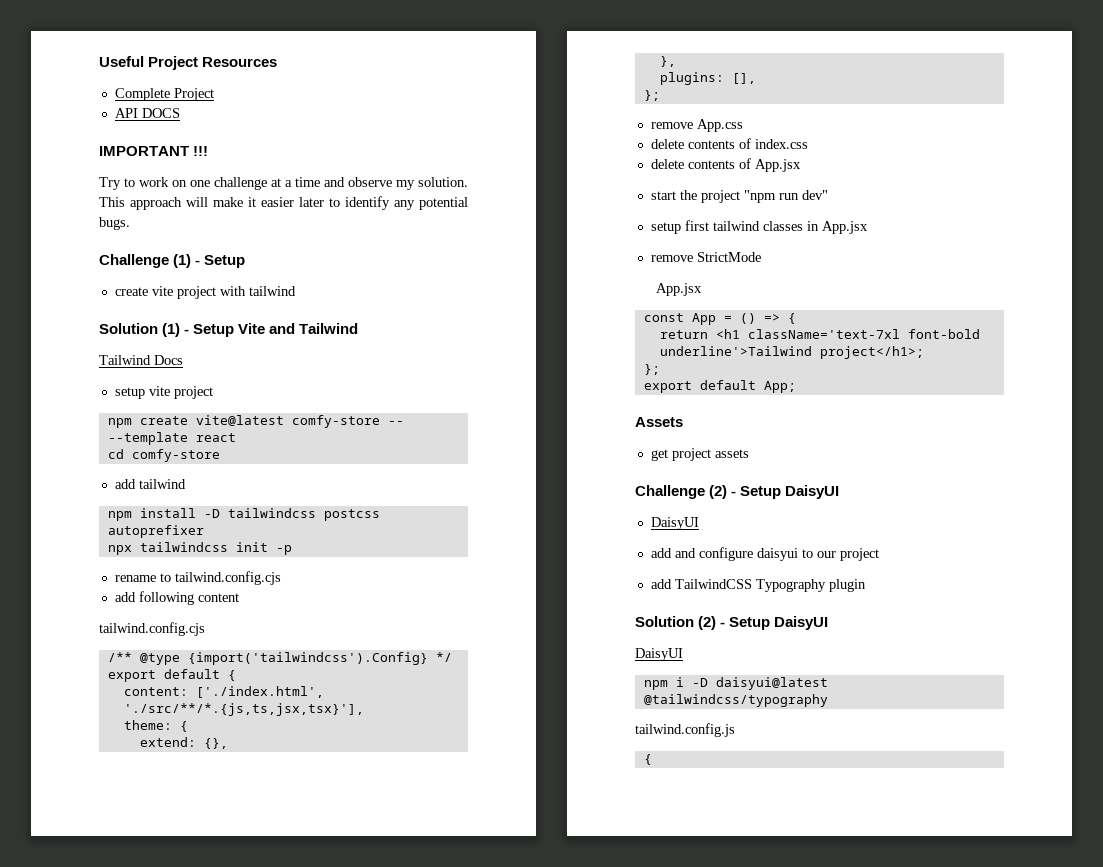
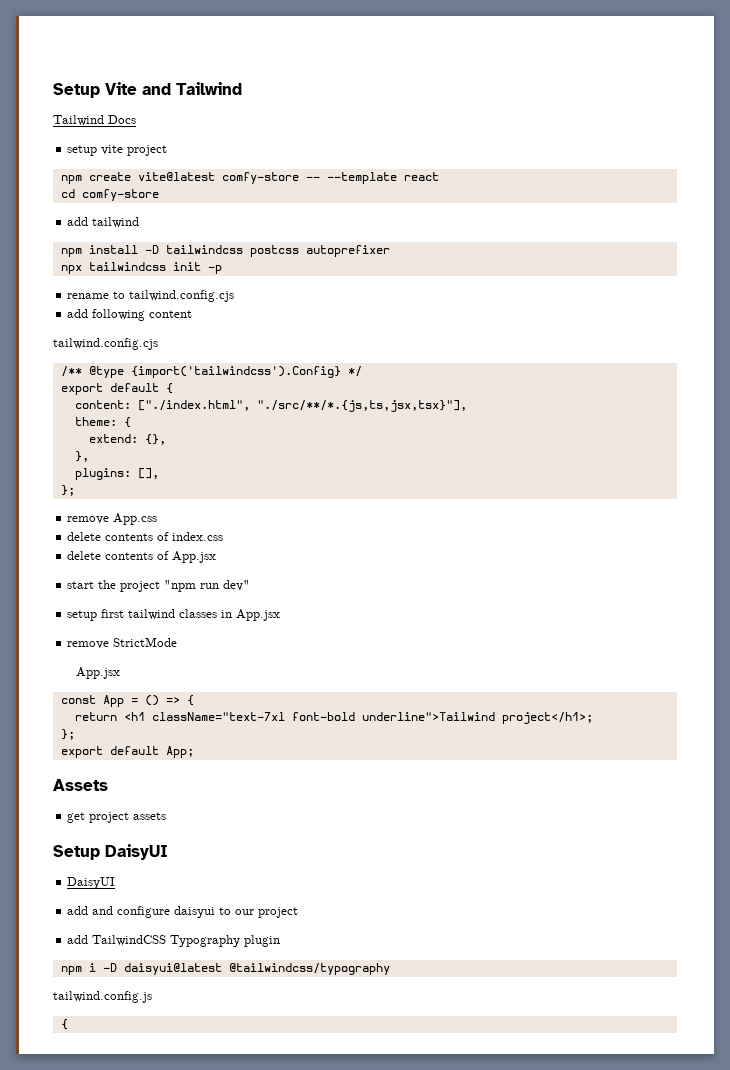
- Useful Project Resources
- Complete Project
- API DOCS
- IMPORTANT !!!
- Try to work on one challenge at a time and observe my solution. This approach will make it easier later to identify any potential bugs.
- Challenge (1) - Setup
- create vite project with tailwind
- Solution (1) - Setup Vite and Tailwind
+ Setup Vite and Tailwind
- content: ['./index.html', './src/**/*.{js,ts,jsx,tsx}'],
+ content: ["./index.html", "./src/**/*.{js,ts,jsx,tsx}"],
- return <h1 className='text-7xl font-bold underline'>Tailwind project</h1>;
+ return <h1 className="text-7xl font-bold underline">Tailwind project</h1>;
- Challenge (2) - Setup DaisyUI
+ Setup DaisyUI
- Solution (2) - Setup DaisyUI
- DaisyUI

